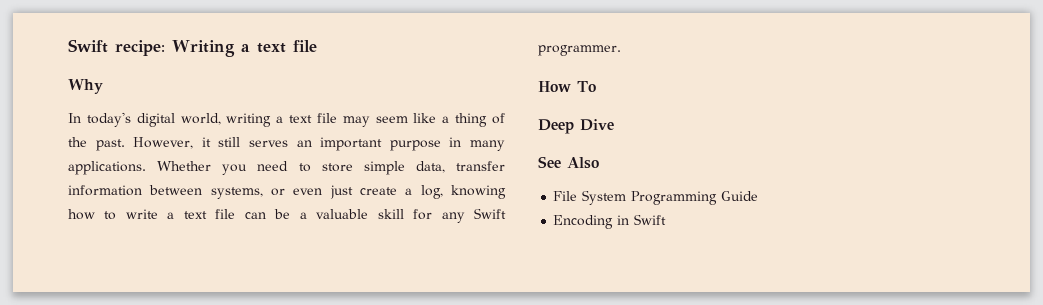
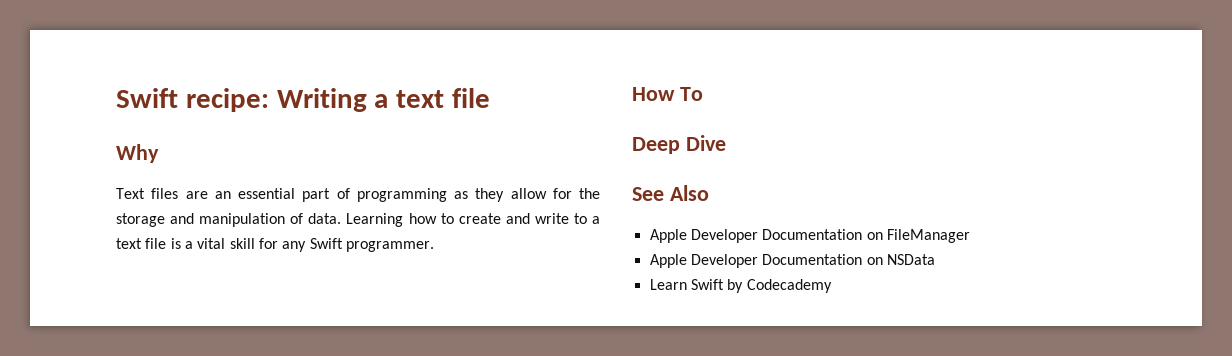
- In today's digital world, writing a text file may seem like a thing of the past. However, it still serves an important purpose in many applications. Whether you need to store simple data, transfer information between systems, or even just create a log, knowing how to write a text file can be a valuable skill for any Swift programmer.
+ Text files are an essential part of programming as they allow for the storage and manipulation of data. Learning how to create and write to a text file is a vital skill for any Swift programmer.
- File System Programming Guide
- Encoding in Swift
+ Apple Developer Documentation on FileManager
+ Apple Developer Documentation on NSData
+ Learn Swift by Codecademy

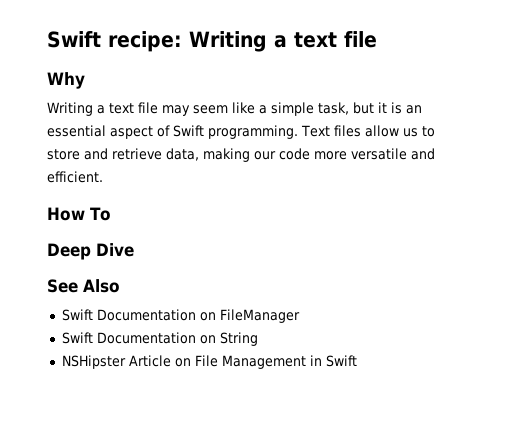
- Text files are an essential part of programming as they allow for the storage and manipulation of data. Learning how to create and write to a text file is a vital skill for any Swift programmer.
+ Writing a text file may seem like a simple task, but it is an essential aspect of Swift programming. Text files allow us to store and retrieve data, making our code more versatile and efficient.
- Apple Developer Documentation on FileManager
+ Swift Documentation on FileManager
- Apple Developer Documentation on NSData
- Learn Swift by Codecademy
+ Swift Documentation on String
+ NSHipster Article on File Management in Swift

